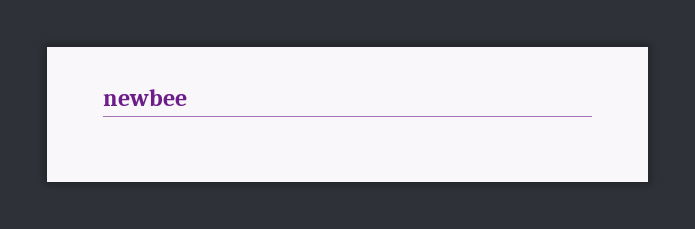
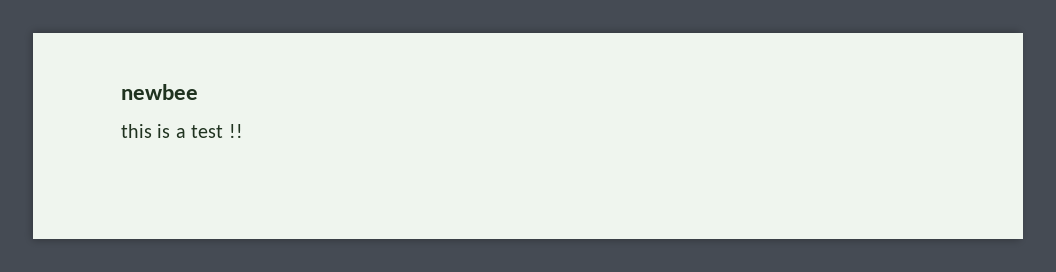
+ this is a test !!

